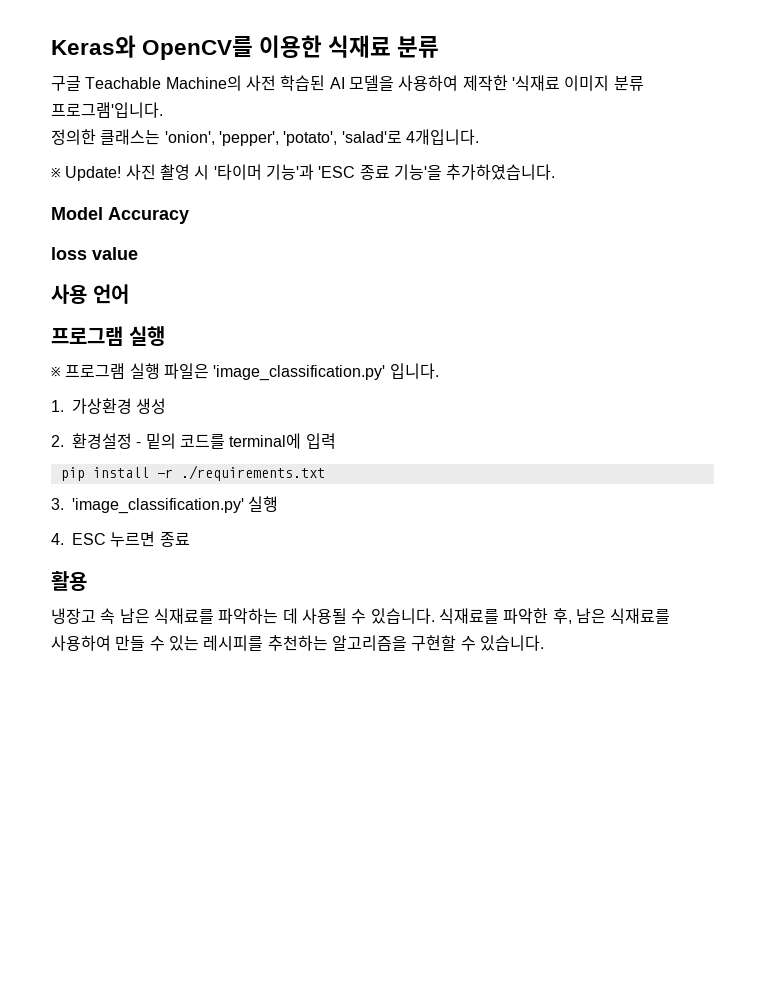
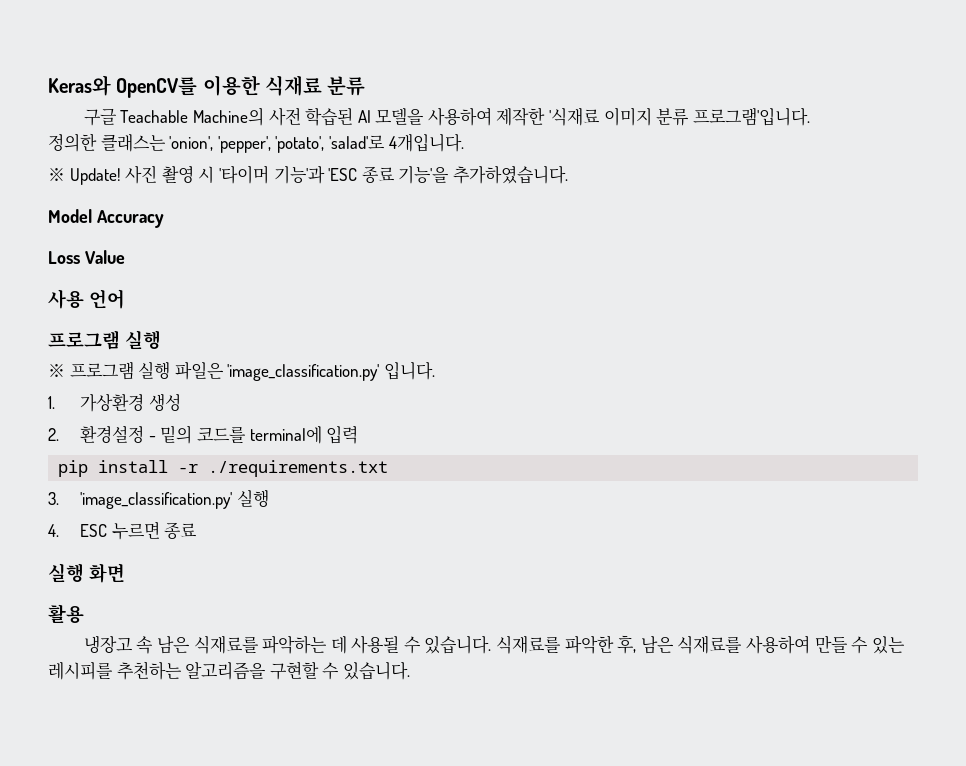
- loss value
+ Loss Value
+ 실행 화면

